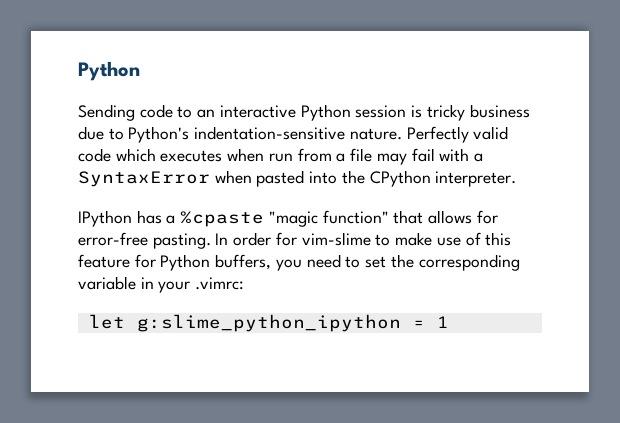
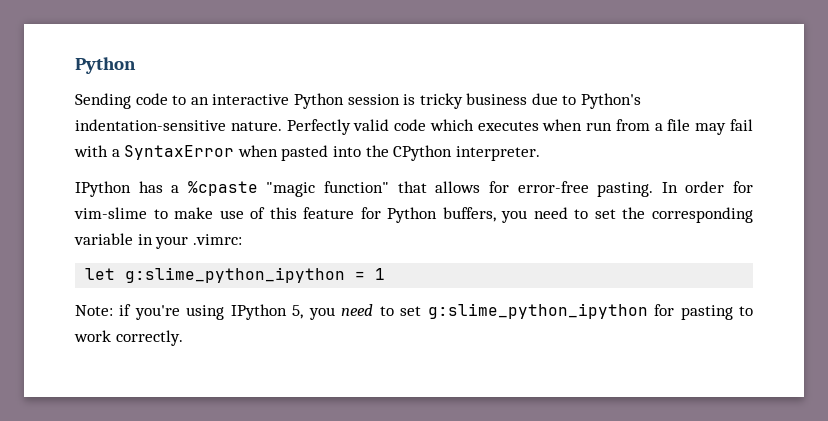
+ Note: if you're using IPython 5, you need to set g:slime_python_ipython for pasting to work correctly.

